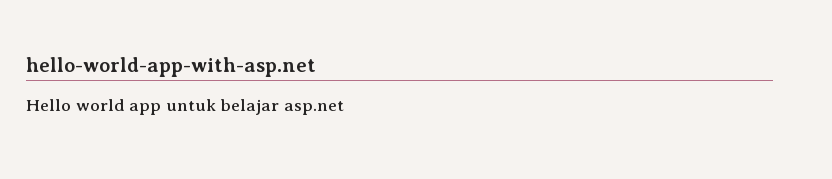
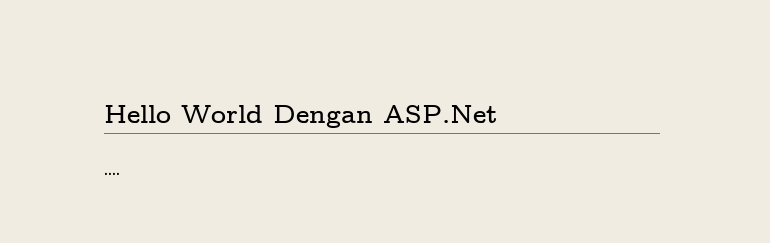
- hello-world-app-with-asp.net
- Hello world app untuk belajar asp.net
+ Hello World Dengan ASP.Net
+ ....

